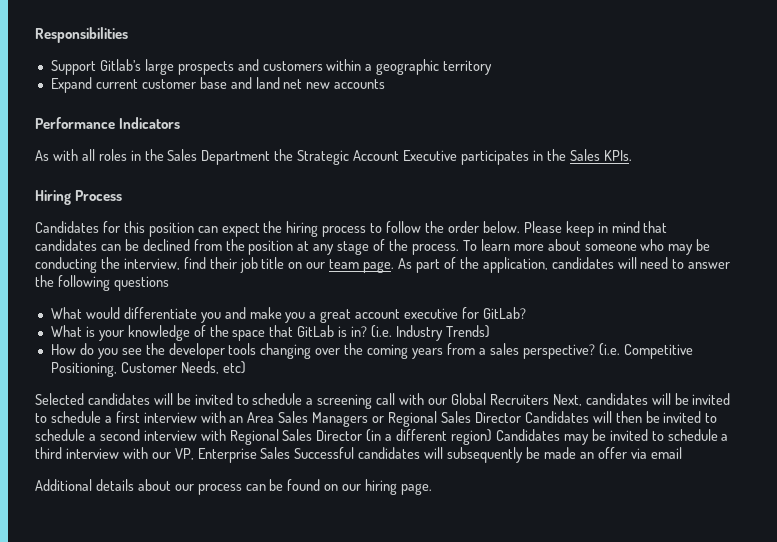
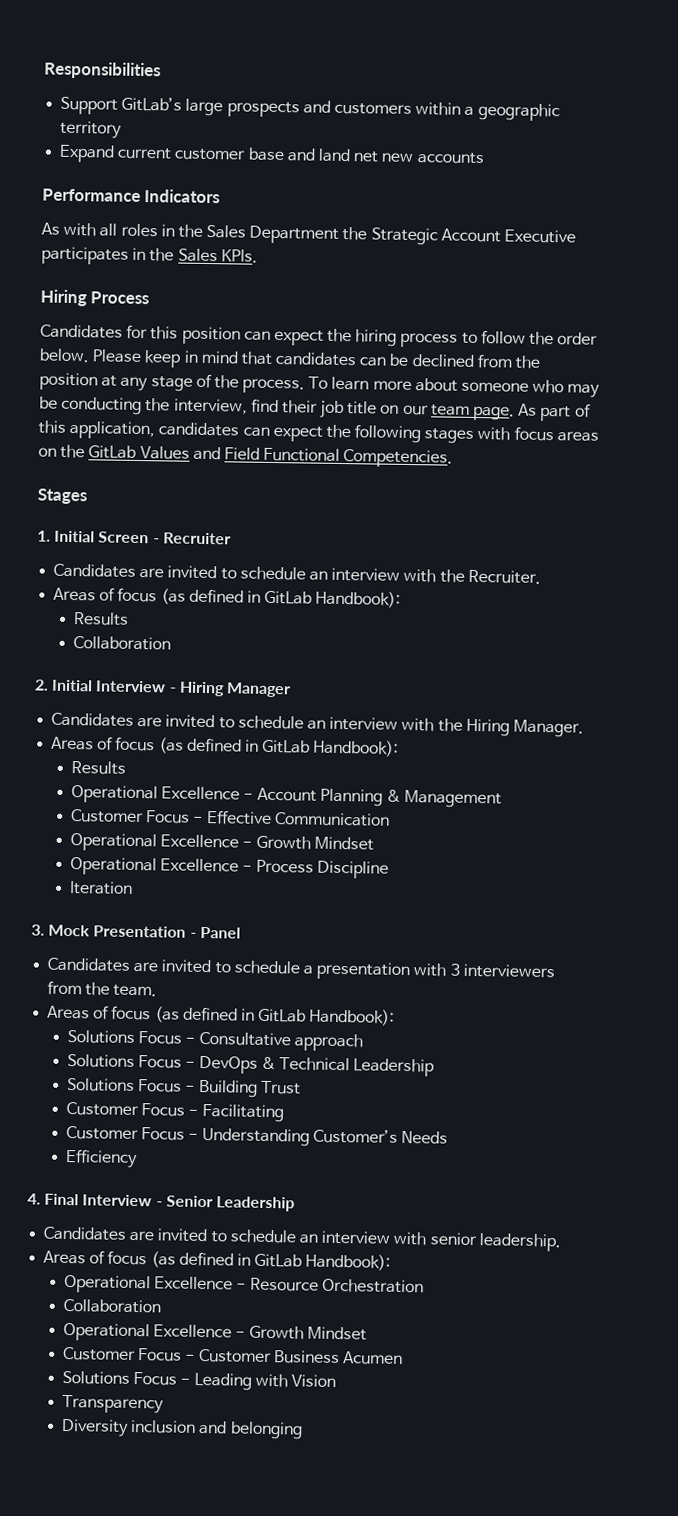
- Support Gitlab’s large prospects and customers within a geographic territory
+ Support GitLab’s large prospects and customers within a geographic territory
- As part of the application, candidates will need to answer the following questions
- What would differentiate you and make you a great account executive for GitLab?
- What is your knowledge of the space that GitLab is in? (i.e. Industry Trends)
- How do you see the developer tools changing over the coming years from a sales perspective? (i.e. Competitive Positioning, Customer Needs, etc)
- Selected candidates will be invited to schedule a screening call with our Global Recruiters Next, candidates will be invited to schedule a first interview with an Area Sales Managers or Regional Sales Director Candidates will then be invited to schedule a second interview with Regional Sales Director (in a different region) Candidates may be invited to schedule a third interview with our VP, Enterprise Sales Successful candidates will subsequently be made an offer via email
- Additional details about our process can be found on our hiring page.
+ As part of this application, candidates can expect the following stages with focus areas on the GitLab Values and Field Functional Competencies.
+ Stages
+ 1. Initial Screen - Recruiter
+ Candidates are invited to schedule an interview with the Recruiter.
+ Areas of focus (as defined in GitLab Handbook):
+ Results
+ Collaboration
+ 2. Initial Interview - Hiring Manager
+ Candidates are invited to schedule an interview with the Hiring Manager.
+ Areas of focus (as defined in GitLab Handbook):
+ Results
+ Operational Excellence - Account Planning & Management
+ Customer Focus - Effective Communication
+ Operational Excellence - Growth Mindset
+ Operational Excellence - Process Discipline
+ Iteration
+ 3. Mock Presentation - Panel
+ Candidates are invited to schedule a presentation with 3 interviewers from the team.
+ Areas of focus (as defined in GitLab Handbook):
+ Solutions Focus - Consultative approach
+ Solutions Focus - DevOps & Technical Leadership
+ Solutions Focus - Building Trust
+ Customer Focus - Facilitating
+ Customer Focus - Understanding Customer’s Needs
+ Efficiency
+ 4. Final Interview - Senior Leadership
+ Candidates are invited to schedule an interview with senior leadership.
+ Areas of focus (as defined in GitLab Handbook):
+ Operational Excellence - Resource Orchestration
+ Collaboration
+ Operational Excellence - Growth Mindset
+ Customer Focus - Customer Business Acumen
+ Solutions Focus - Leading with Vision
+ Transparency
+ Diversity inclusion and belonging

